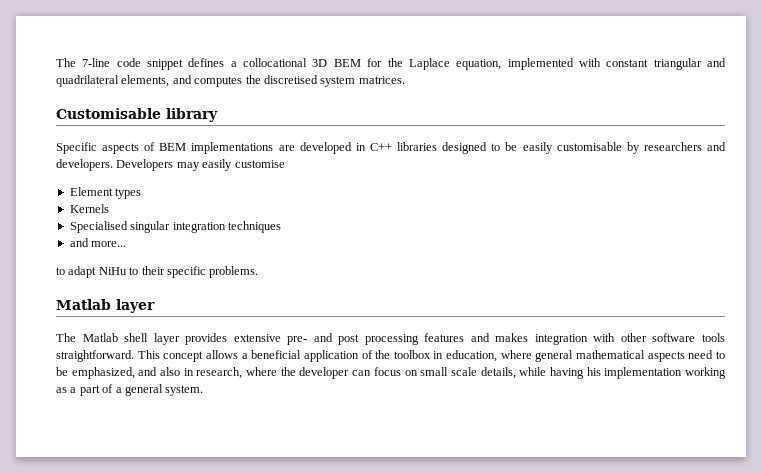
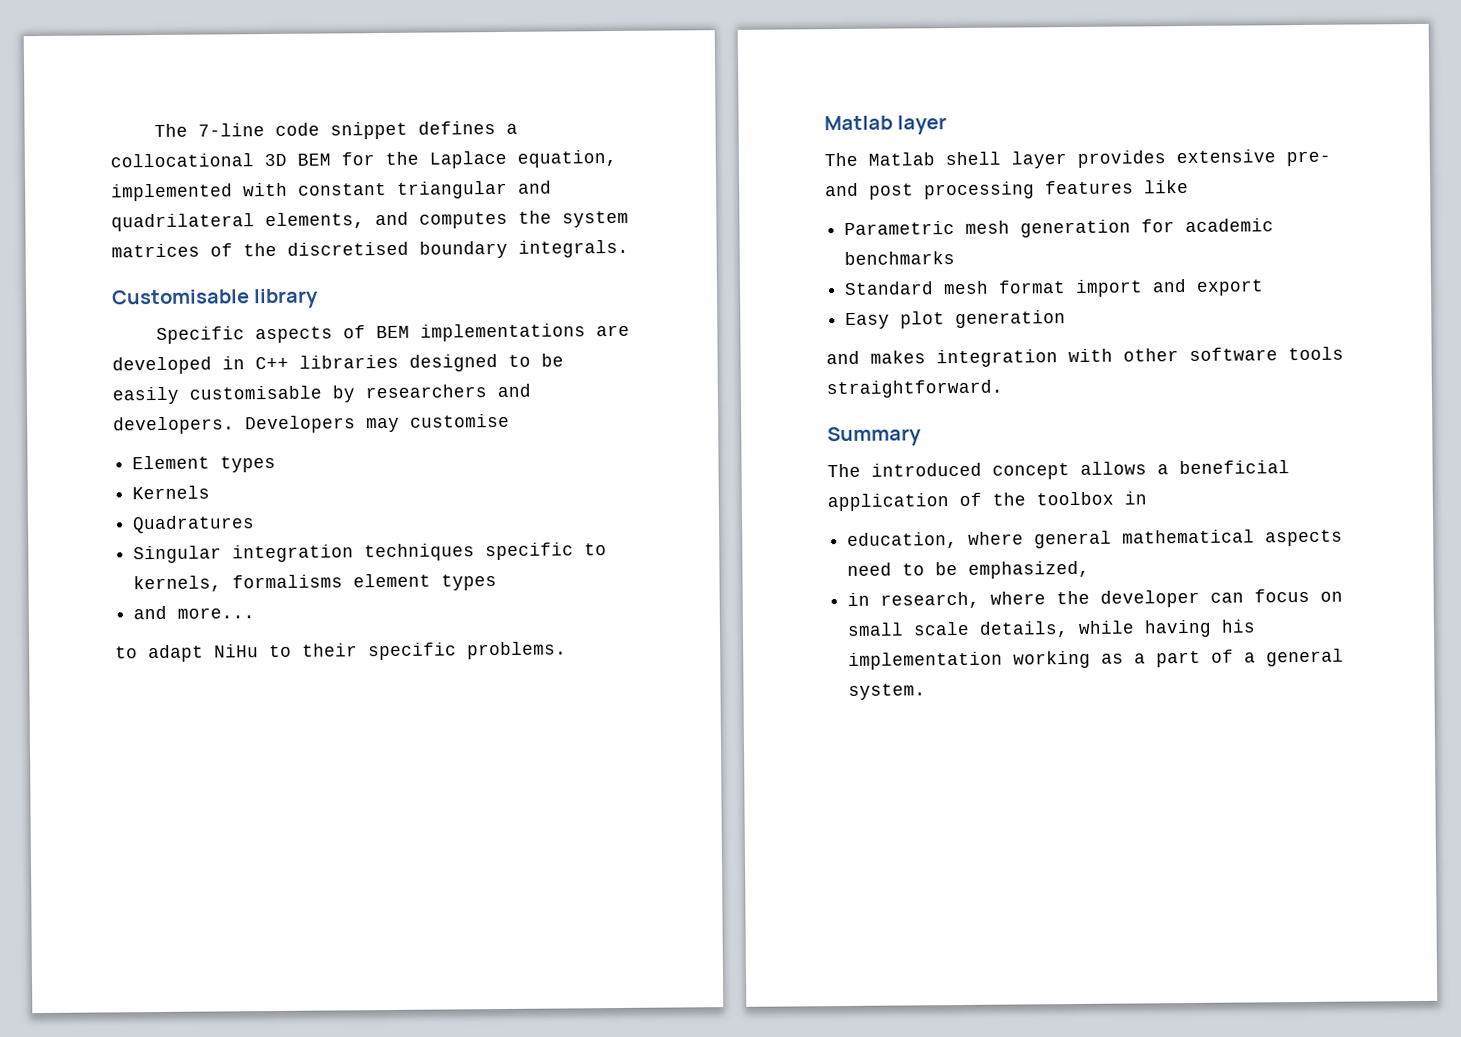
- The 7-line code snippet defines a collocational 3D BEM for the Laplace equation, implemented with constant triangular and quadrilateral elements, and computes the discretised system matrices.
+ The 7-line code snippet defines a collocational 3D BEM for the Laplace equation, implemented with constant triangular and quadrilateral elements, and computes the system matrices of the discretised boundary integrals.
- Developers may easily customise
+ Developers may customise
- Specialised singular integration techniques
+ Quadratures
+ Singular integration techniques specific to kernels, formalisms element types
- The Matlab shell layer provides extensive pre- and post processing features and makes integration with other software tools straightforward. This concept allows a beneficial application of the toolbox in education, where general mathematical aspects need to be emphasized, and also in research, where the developer can focus on small scale details, while having his implementation working as a part of a general system.
+ The Matlab shell layer provides extensive pre- and post processing features like
+ Parametric mesh generation for academic benchmarks
+ Standard mesh format import and export
+ Easy plot generation
+ and makes integration with other software tools straightforward.
+ Summary
+ The introduced concept allows a beneficial application of the toolbox in
+ education, where general mathematical aspects need to be emphasized,
+ in research, where the developer can focus on small scale details, while having his implementation working as a part of a general system.

